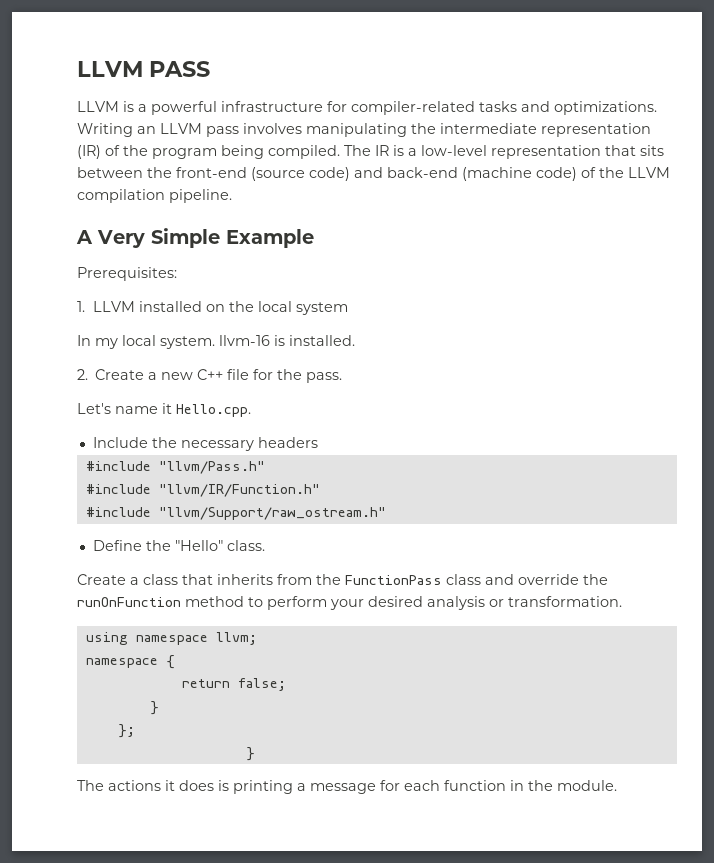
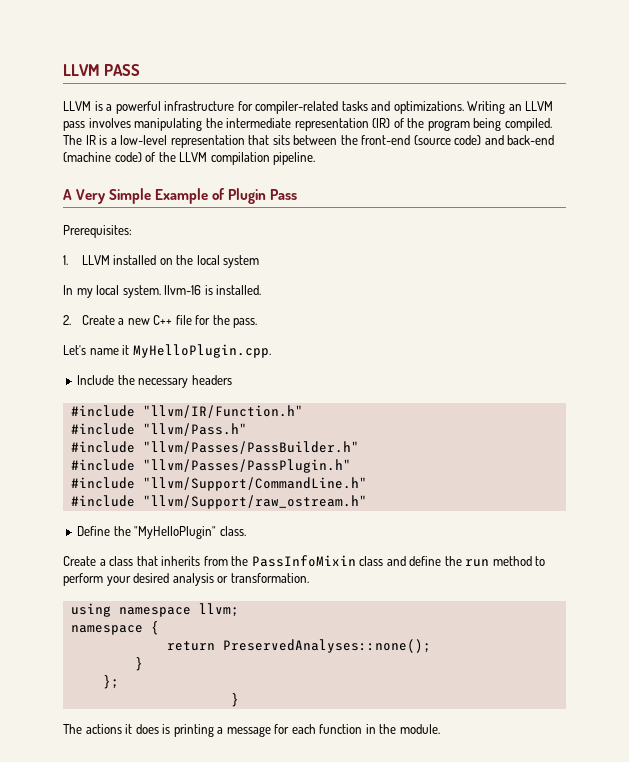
- A Very Simple Example
+ A Very Simple Example of Plugin Pass
- Let's name it Hello.cpp.
+ Let's name it MyHelloPlugin.cpp.
+ #include "llvm/IR/Function.h"
- #include "llvm/IR/Function.h"
+ #include "llvm/Passes/PassBuilder.h"
+ #include "llvm/Passes/PassPlugin.h"
+ #include "llvm/Support/CommandLine.h"
- Define the "Hello" class.
+ Define the "MyHelloPlugin" class.
- Create a class that inherits from the FunctionPass class and override the runOnFunction method to perform your desired analysis or transformation.
+ Create a class that inherits from the PassInfoMixin class and define the run method to perform your desired analysis or transformation.
- return false;
+ return PreservedAnalyses::none();

